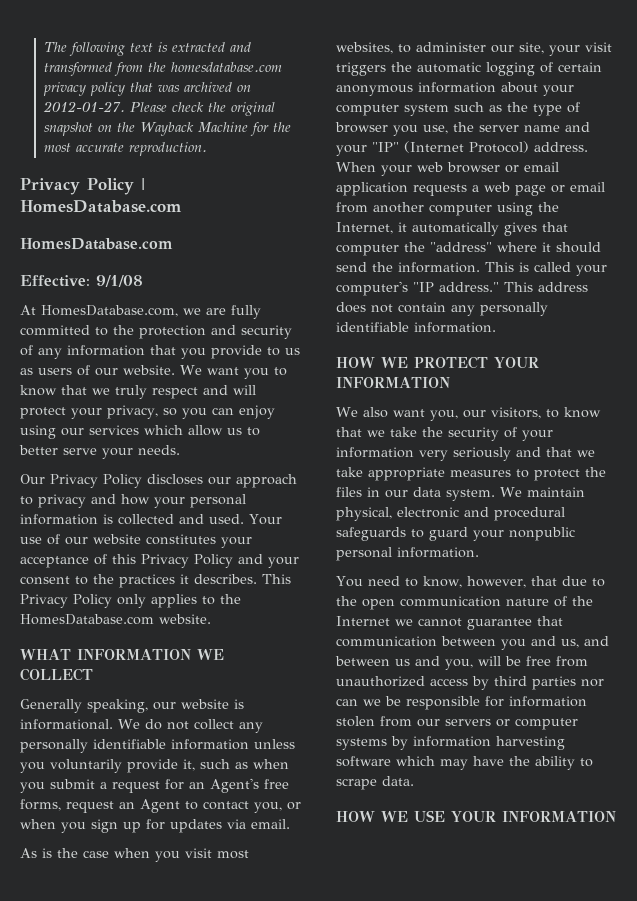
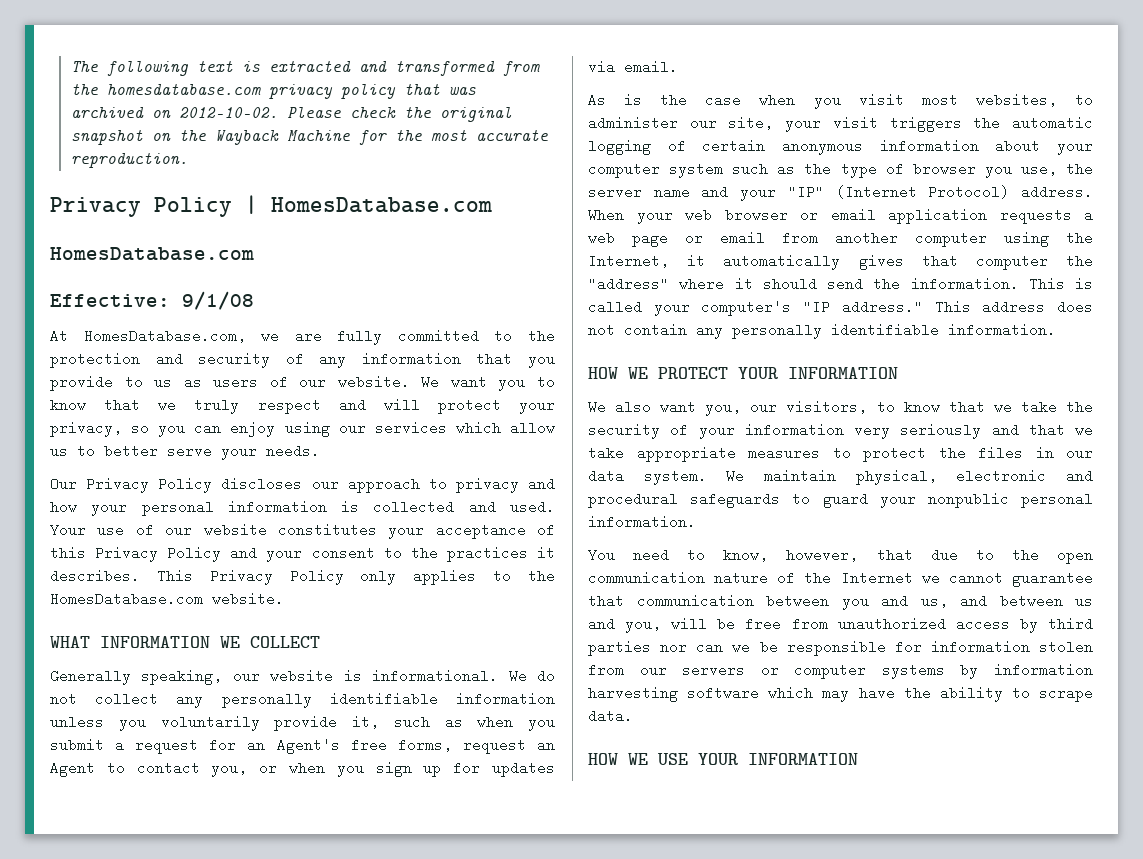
- The following text is extracted and transformed from the homesdatabase.com privacy policy that was archived on 2012-01-27.
+ The following text is extracted and transformed from the homesdatabase.com privacy policy that was archived on 2012-10-02.

